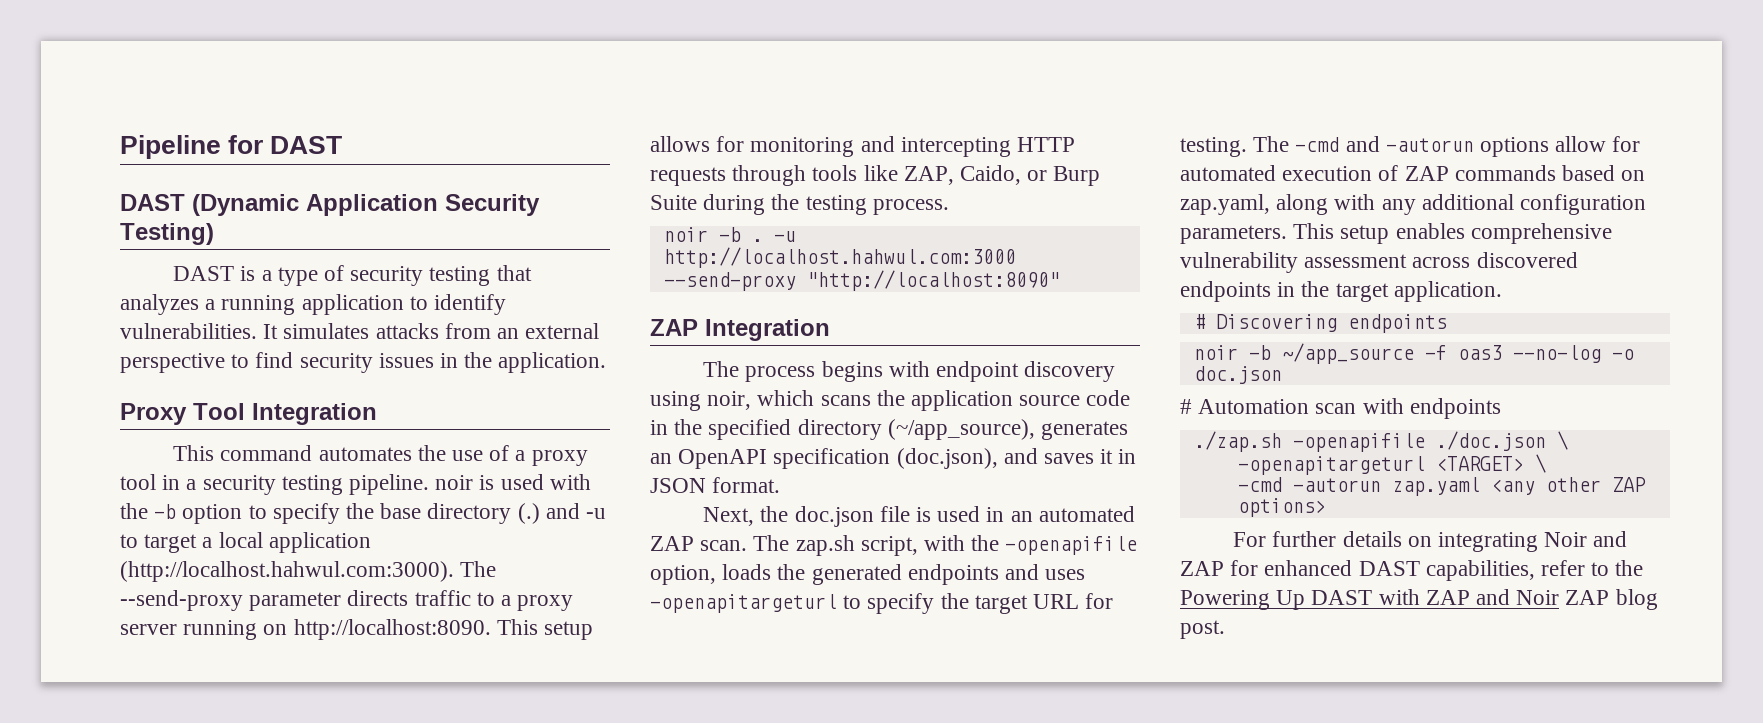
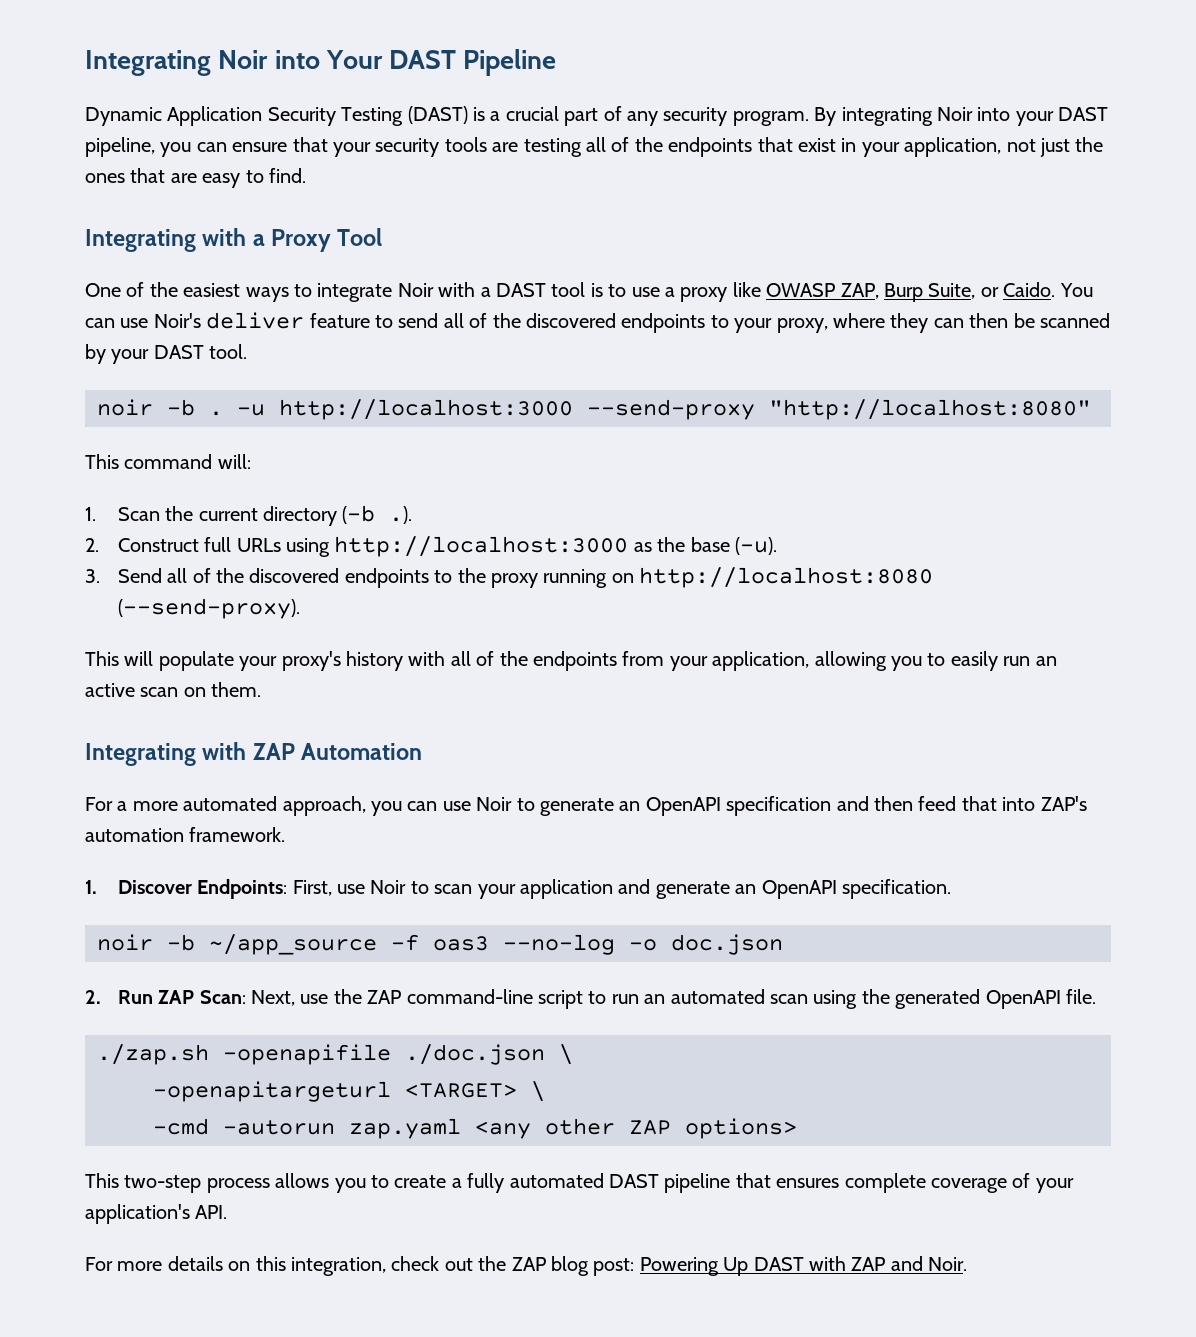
- Pipeline for DAST
- DAST (Dynamic Application Security Testing)
- DAST is a type of security testing that analyzes a running application to identify vulnerabilities. It simulates attacks from an external perspective to find security issues in the application.
- Proxy Tool Integration
- This command automates the use of a proxy tool in a security testing pipeline. noir is used with the -b option to specify the base directory (.) and -u to target a local application (http://localhost.hahwul.com:3000). The --send-proxy parameter directs traffic to a proxy server running on http://localhost:8090. This setup allows for monitoring and intercepting HTTP requests through tools like ZAP, Caido, or Burp Suite during the testing process.
- noir -b . -u http://localhost.hahwul.com:3000 --send-proxy "http://localhost:8090"
- ZAP Integration
- The process begins with endpoint discovery using noir, which scans the application source code in the specified directory (~/app_source), generates an OpenAPI specification (doc.json), and saves it in JSON format.
- Next, the doc.json file is used in an automated ZAP scan. The zap.sh script, with the -openapifile option, loads the generated endpoints and uses -openapitargeturl to specify the target URL for testing. The -cmd and -autorun options allow for automated execution of ZAP commands based on zap.yaml, along with any additional configuration parameters. This setup enables comprehensive vulnerability assessment across discovered endpoints in the target application.
- # Discovering endpoints
+ Integrating Noir into Your DAST Pipeline
+ Dynamic Application Security Testing (DAST) is a crucial part of any security program. By integrating Noir into your DAST pipeline, you can ensure that your security tools are testing all of the endpoints that exist in your application, not just the ones that are easy to find.
+ Integrating with a Proxy Tool
+ One of the easiest ways to integrate Noir with a DAST tool is to use a proxy like OWASP ZAP, Burp Suite, or Caido. You can use Noir's deliver feature to send all of the discovered endpoints to your proxy, where they can then be scanned by your DAST tool.
+ noir -b . -u http://localhost:3000 --send-proxy "http://localhost:8080"
+ This command will:
+ 1. Scan the current directory (-b .).
+ 2. Construct full URLs using http://localhost:3000 as the base (-u).
+ 3. Send all of the discovered endpoints to the proxy running on http://localhost:8080 (--send-proxy).
+ This will populate your proxy's history with all of the endpoints from your application, allowing you to easily run an active scan on them.
+ Integrating with ZAP Automation
+ For a more automated approach, you can use Noir to generate an OpenAPI specification and then feed that into ZAP's automation framework.
+ 1. Discover Endpoints: First, use Noir to scan your application and generate an OpenAPI specification.
- # Automation scan with endpoints
+ 2. Run ZAP Scan: Next, use the ZAP command-line script to run an automated scan using the generated OpenAPI file.
- For further details on integrating Noir and ZAP for enhanced DAST capabilities, refer to the Powering Up DAST with ZAP and Noir ZAP blog post.
+ This two-step process allows you to create a fully automated DAST pipeline that ensures complete coverage of your application's API.
+ For more details on this integration, check out the ZAP blog post: Powering Up DAST with ZAP and Noir.

